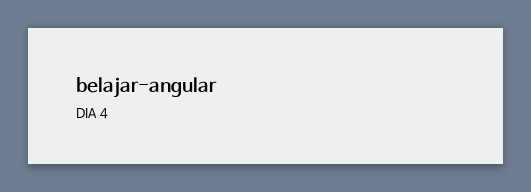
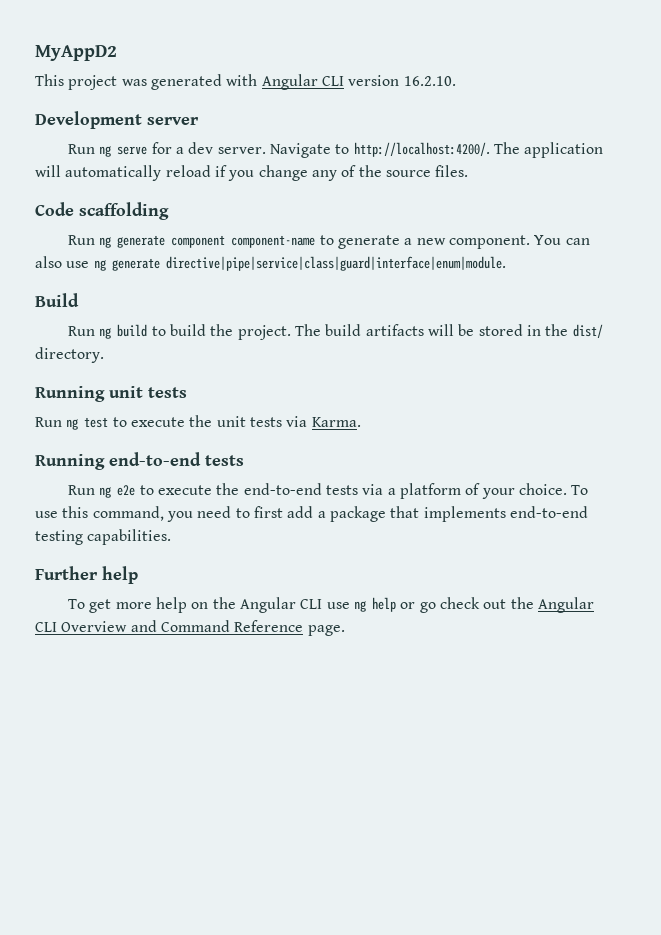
- belajar-angular
- DIA 4
+ MyAppD2
+ This project was generated with Angular CLI version 16.2.10.
+ Development server
+ Run ng serve for a dev server. Navigate to http://localhost:4200/. The application will automatically reload if you change any of the source files.
+ Code scaffolding
+ Run ng generate component component-name to generate a new component. You can also use ng generate directive|pipe|service|class|guard|interface|enum|module.
+ Build
+ Run ng build to build the project. The build artifacts will be stored in the dist/ directory.
+ Running unit tests
+ Run ng test to execute the unit tests via Karma.
+ Running end-to-end tests
+ Run ng e2e to execute the end-to-end tests via a platform of your choice. To use this command, you need to first add a package that implements end-to-end testing capabilities.
+ Further help
+ To get more help on the Angular CLI use ng help or go check out the Angular CLI Overview and Command Reference page.

